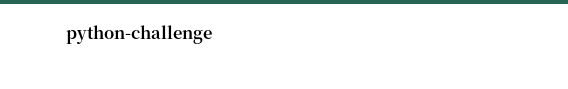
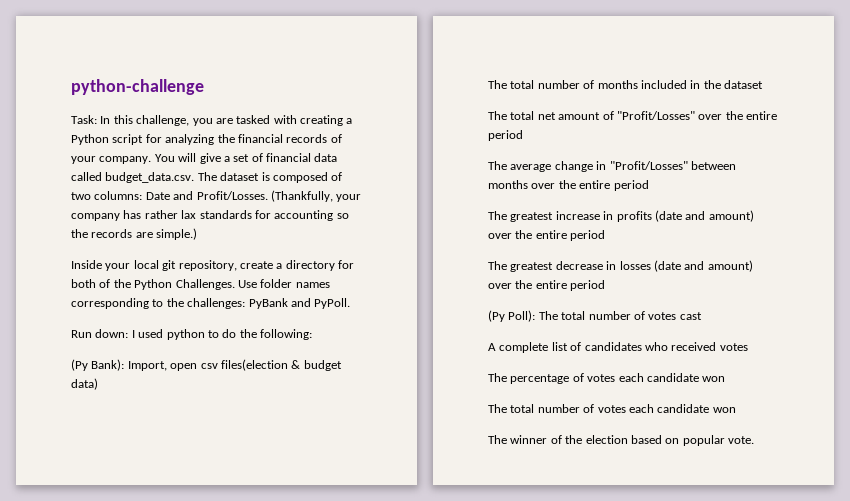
+ Task: In this challenge, you are tasked with creating a Python script for analyzing the financial records of your company. You will give a set of financial data called budget_data.csv. The dataset is composed of two columns: Date and Profit/Losses. (Thankfully, your company has rather lax standards for accounting so the records are simple.)
+ Inside your local git repository, create a directory for both of the Python Challenges. Use folder names corresponding to the challenges: PyBank and PyPoll.
+ Run down: I used python to do the following:
+ (Py Bank): Import, open csv files(election & budget data)
+ The total number of months included in the dataset
+ The total net amount of "Profit/Losses" over the entire period
+ The average change in "Profit/Losses" between months over the entire period
+ The greatest increase in profits (date and amount) over the entire period
+ The greatest decrease in losses (date and amount) over the entire period
+ (Py Poll): The total number of votes cast
+ A complete list of candidates who received votes
+ The percentage of votes each candidate won
+ The total number of votes each candidate won
+ The winner of the election based on popular vote.

